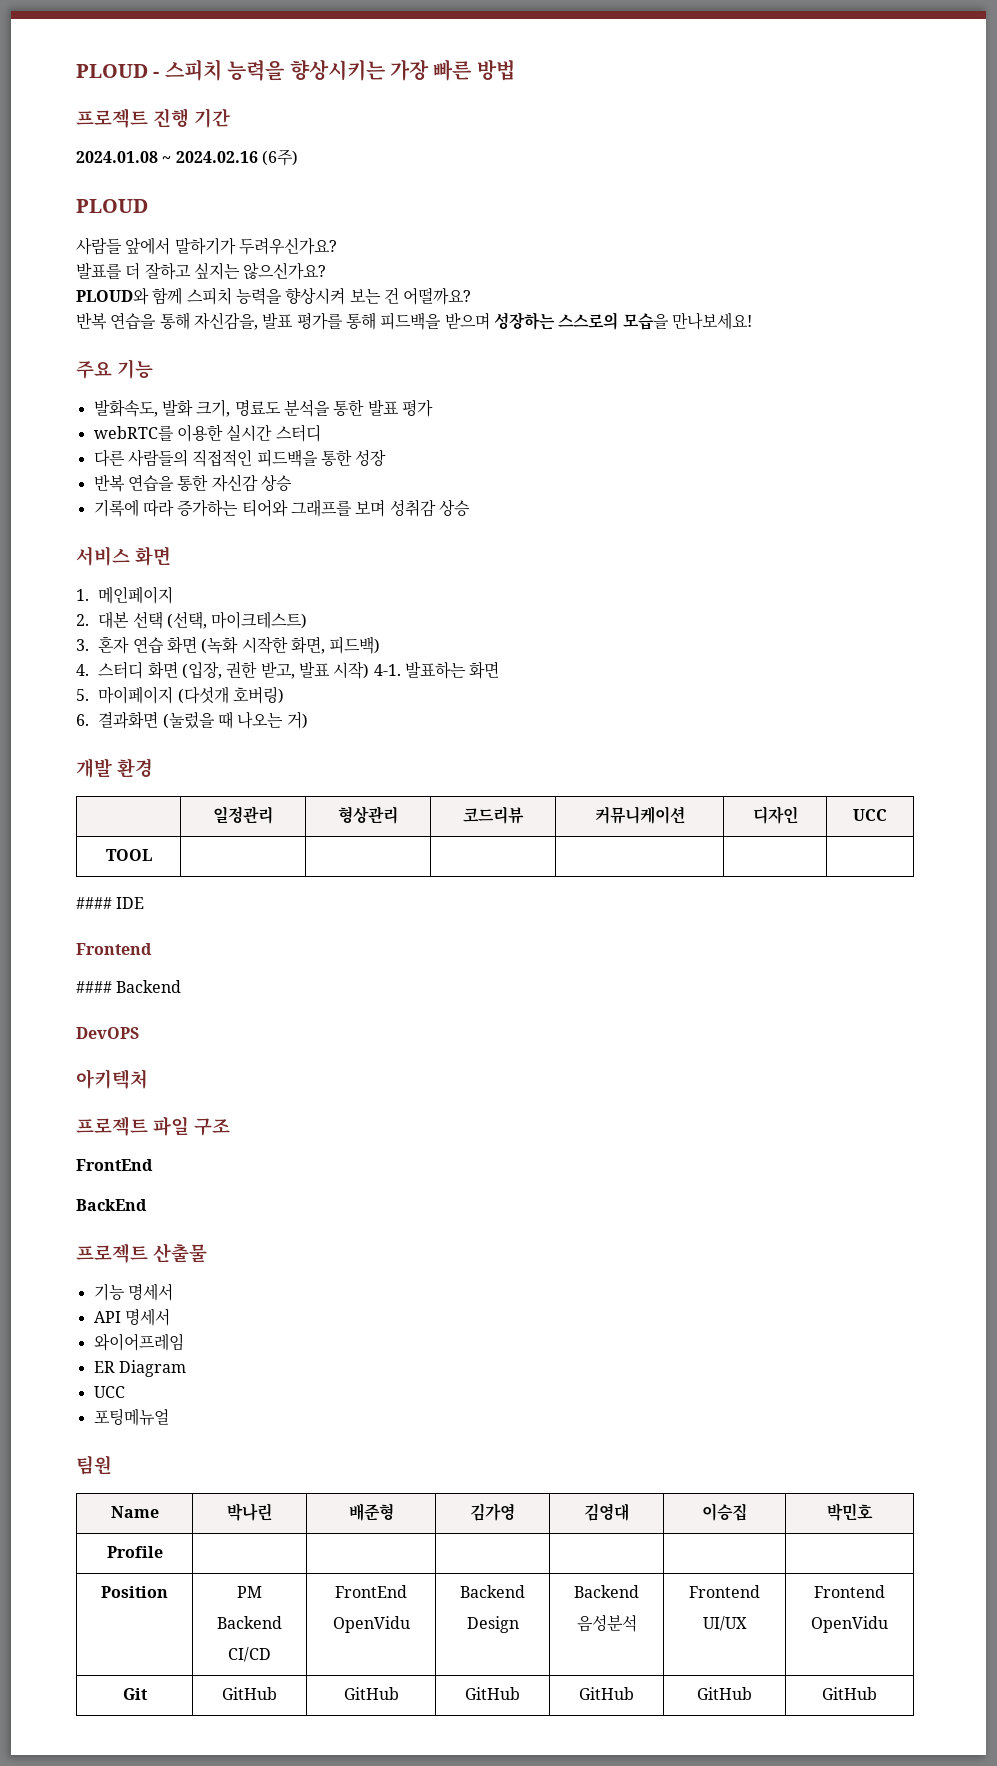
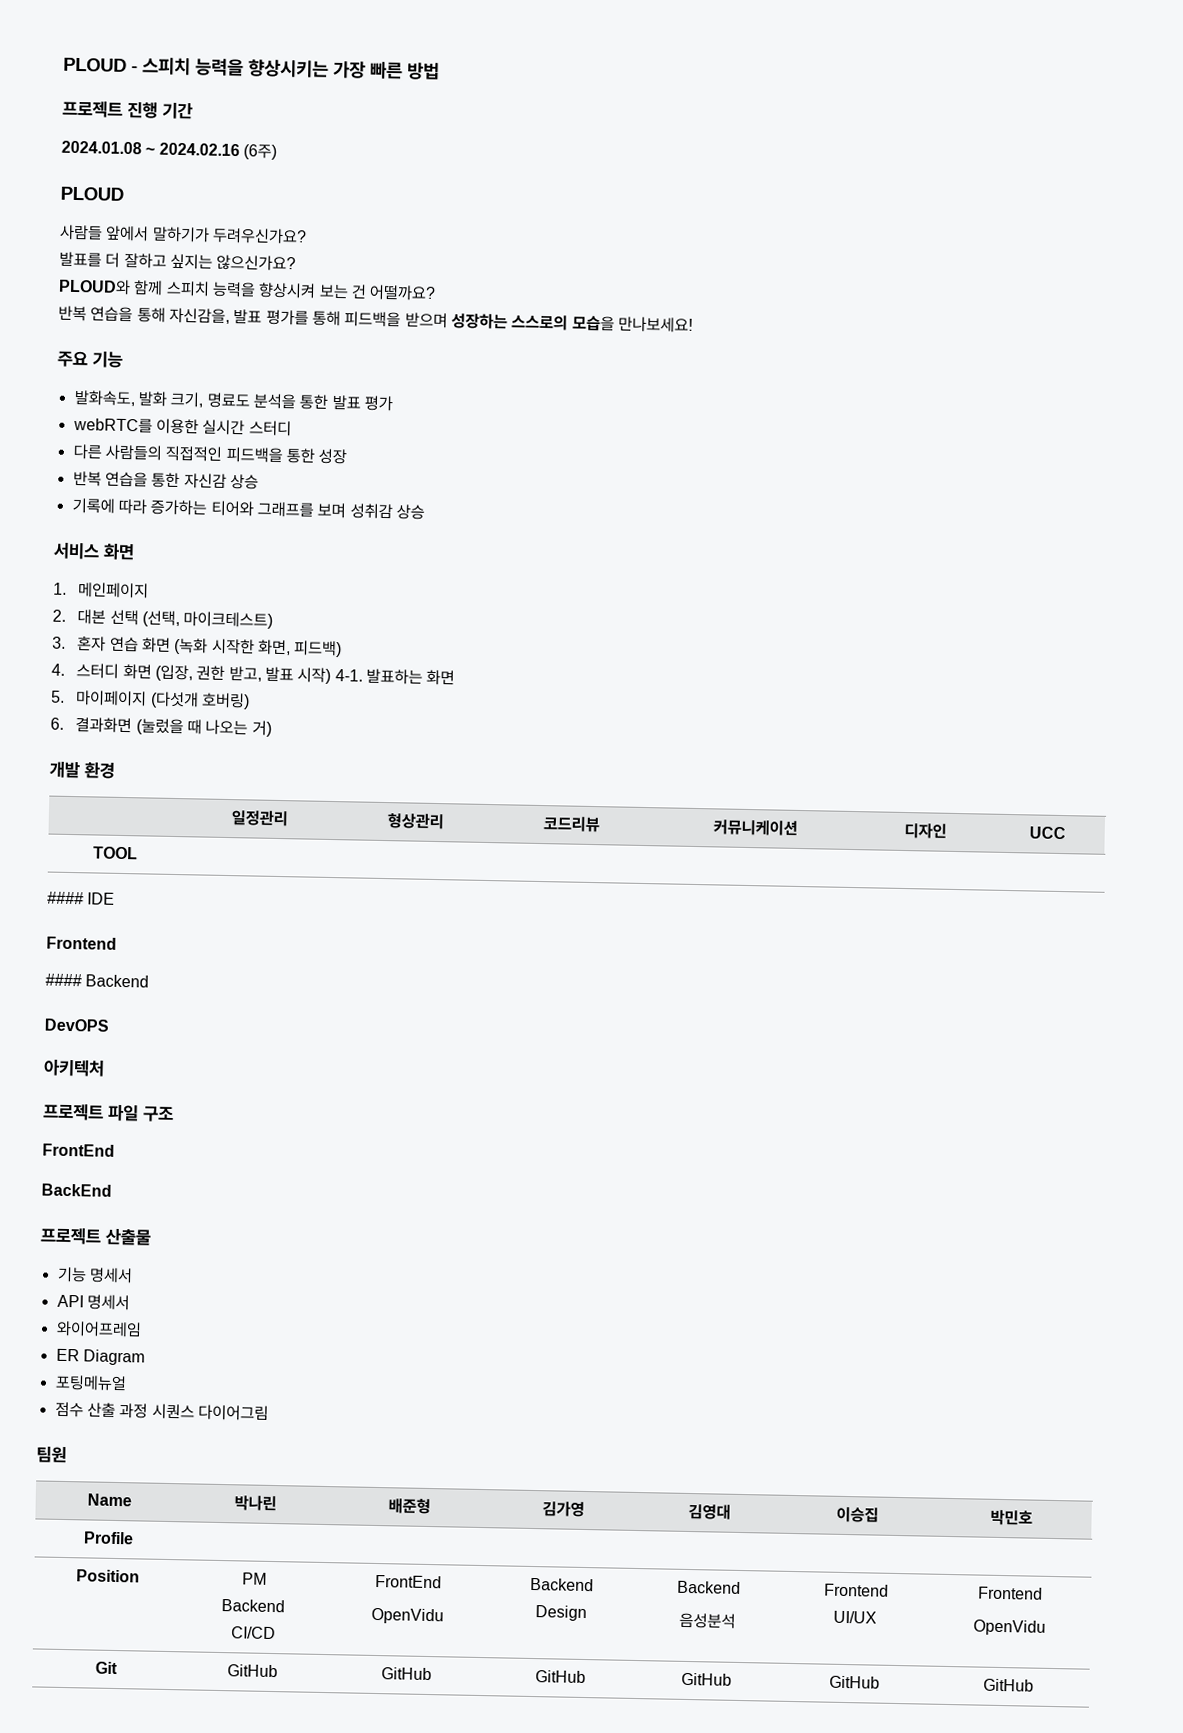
  ER Diagram
- UCC
  포팅메뉴얼
+ 점수 산출 과정 시퀀스 다이어그림

